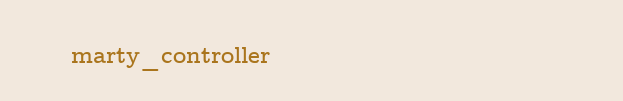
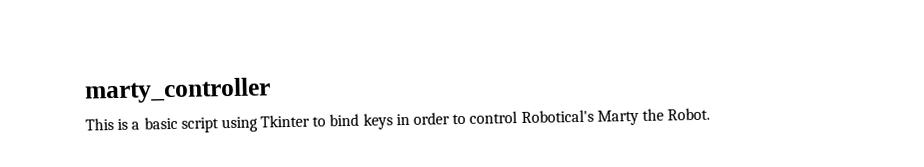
+ This is a basic script using Tkinter to bind keys in order to control Robotical's Marty the Robot.

